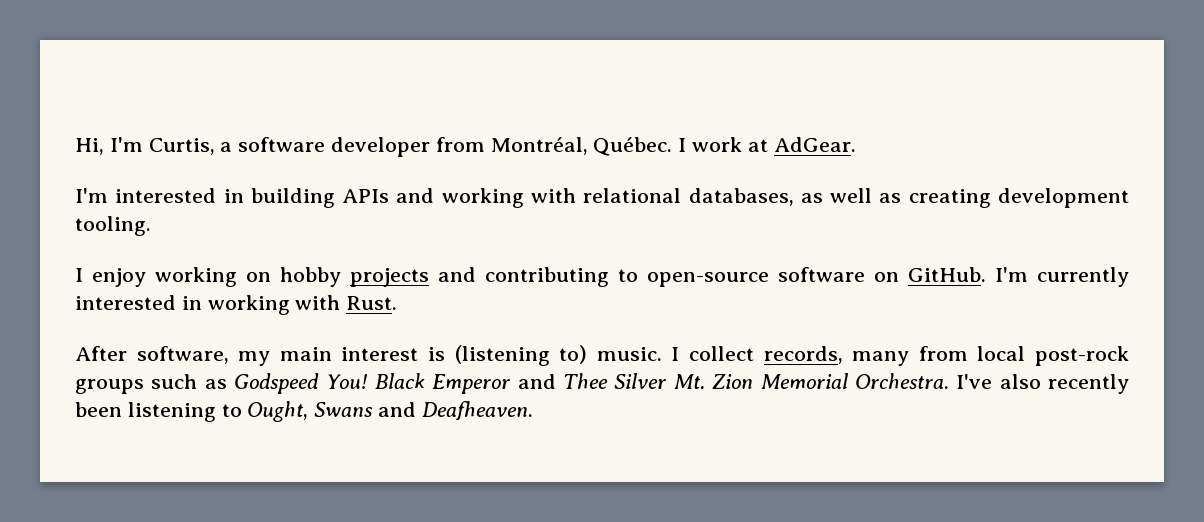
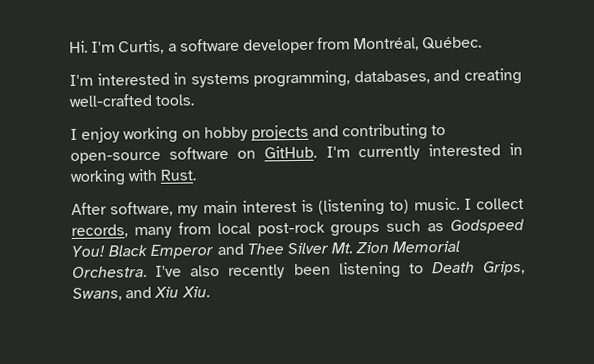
- Hi, I'm Curtis, a software developer from Montréal, Québec. I work at AdGear.
+ Hi. I'm Curtis, a software developer from Montréal, Québec.
- I'm interested in building APIs and working with relational databases, as well as creating development tooling.
+ I'm interested in systems programming, databases, and creating well-crafted tools.
- I've also recently been listening to Ought, Swans and Deafheaven.
+ I've also recently been listening to Death Grips, Swans, and Xiu Xiu.

